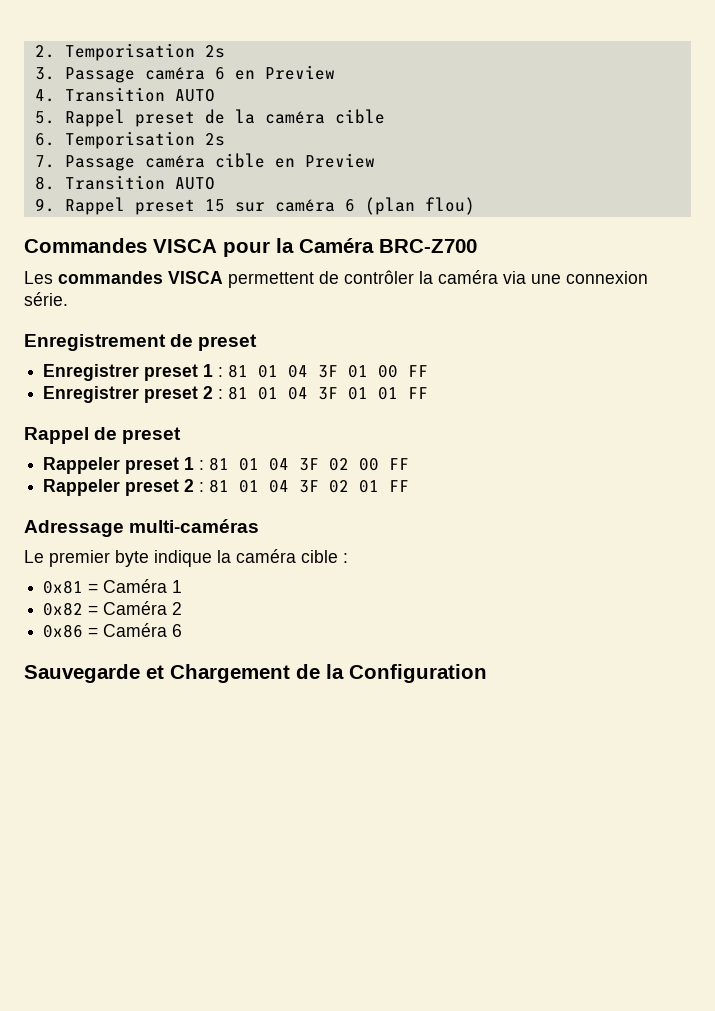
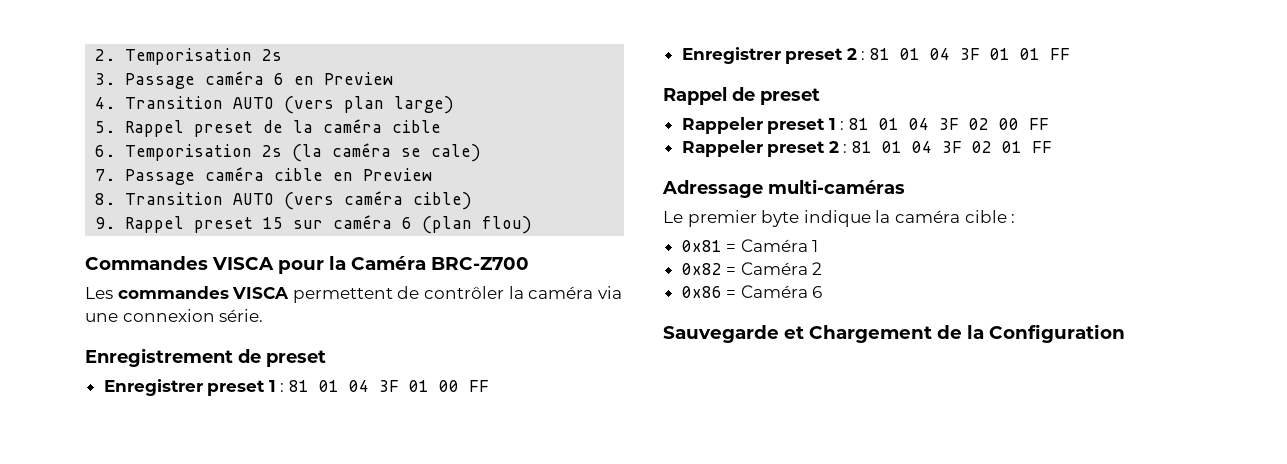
- 4. Transition AUTO
+ 4. Transition AUTO (vers plan large)
- 6. Temporisation 2s
+ 6. Temporisation 2s (la caméra se cale)
- 8. Transition AUTO
+ 8. Transition AUTO (vers caméra cible)

